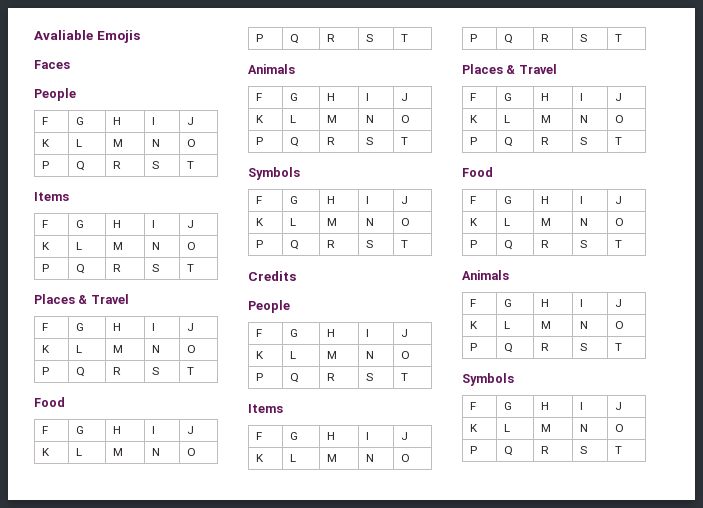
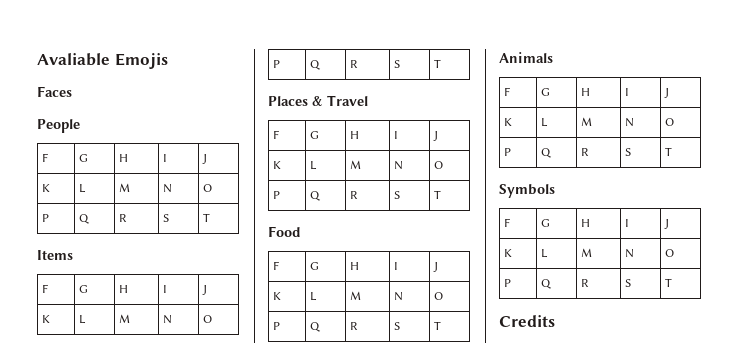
  Credits
- People
- F | G | H | I | J
- K | L | M | N | O
- P | Q | R | S | T
- Items
- F | G | H | I | J
- K | L | M | N | O
- P | Q | R | S | T
- Places & Travel
- F | G | H | I | J
- K | L | M | N | O
- P | Q | R | S | T
- Food
- F | G | H | I | J
- K | L | M | N | O
- P | Q | R | S | T
- Animals
- F | G | H | I | J
- K | L | M | N | O
- P | Q | R | S | T
- Symbols
- F | G | H | I | J
- K | L | M | N | O
- P | Q | R | S | T

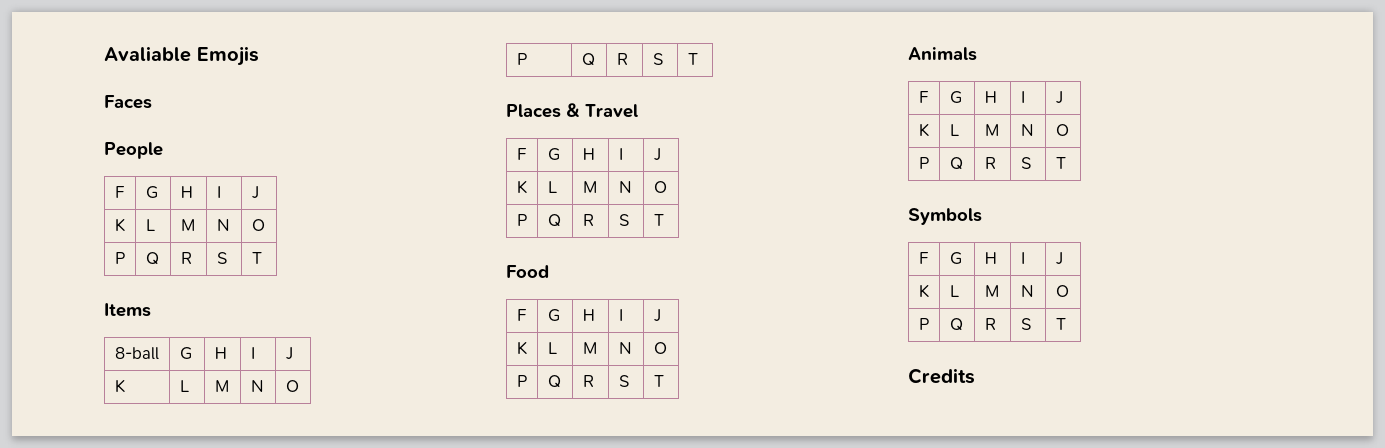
  Items
- F | G | H | I | J
+ 8-ball | G | H | I | J

